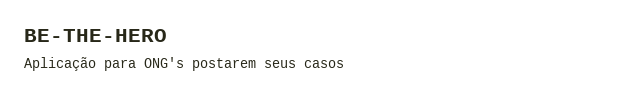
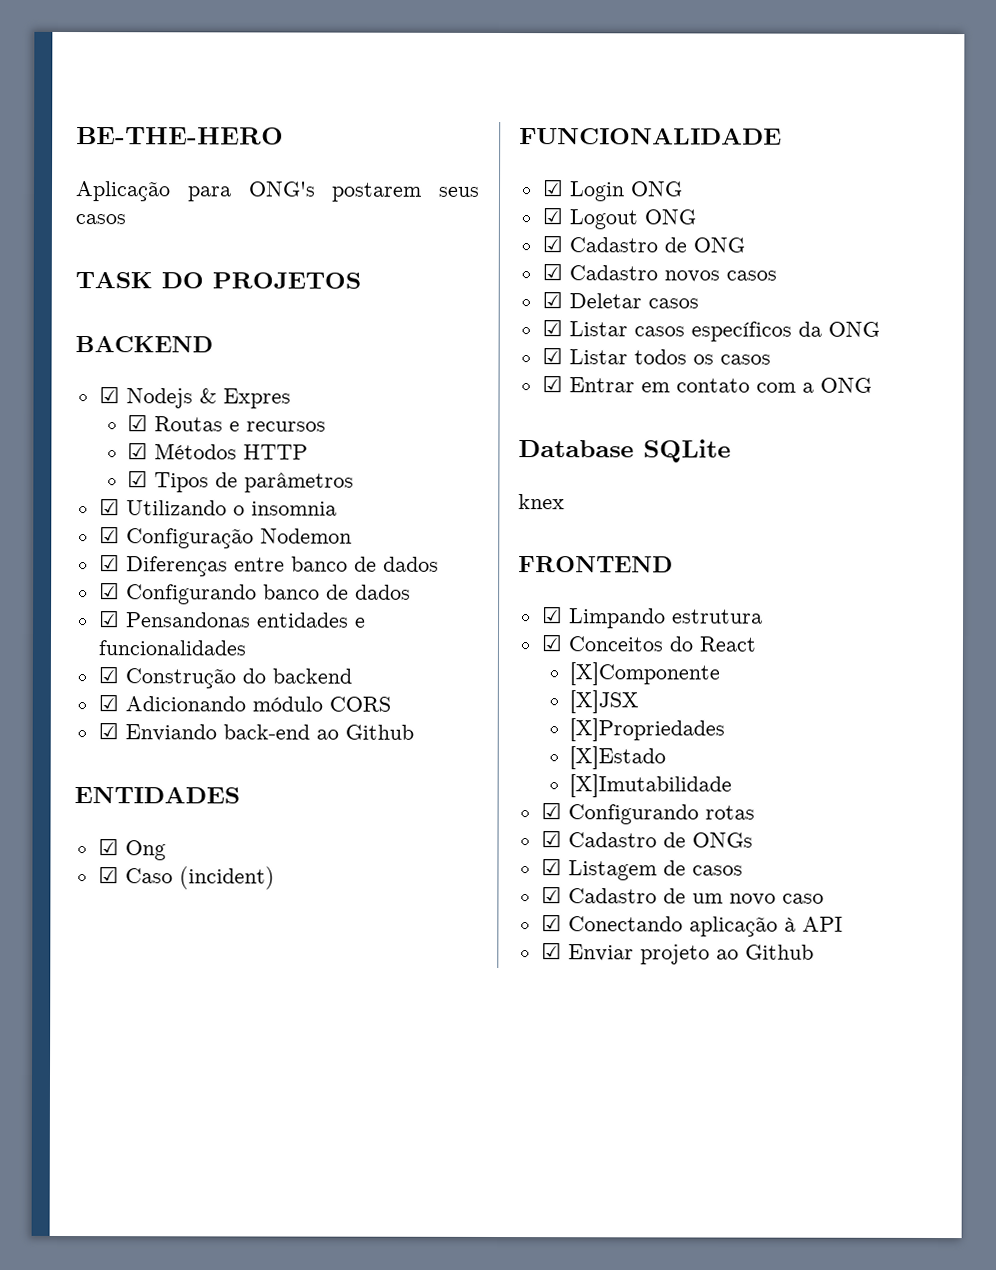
+ TASK DO PROJETOS
+ BACKEND
+ ☑ Nodejs & Expres
+ ☑ Routas e recursos
+ ☑ Métodos HTTP
+ ☑ Tipos de parâmetros
+ ☑ Utilizando o insomnia
+ ☑ Configuração Nodemon
+ ☑ Diferenças entre banco de dados
+ ☑ Configurando banco de dados
+ ☑ Pensandonas entidades e funcionalidades
+ ☑ Construção do backend
+ ☑ Adicionando módulo CORS
+ ☑ Enviando back-end ao Github
+ ENTIDADES
+ ☑ Ong
+ ☑ Caso (incident)
+ FUNCIONALIDADE
+ ☑ Login ONG
+ ☑ Logout ONG
+ ☑ Cadastro de ONG
+ ☑ Cadastro novos casos
+ ☑ Deletar casos
+ ☑ Listar casos específicos da ONG
+ ☑ Listar todos os casos
+ ☑ Entrar em contato com a ONG
+ Database SQLite
+ knex
+ FRONTEND
+ ☑ Limpando estrutura
+ ☑ Conceitos do React
+ [X]Componente
+ [X]JSX
+ [X]Propriedades
+ [X]Estado
+ [X]Imutabilidade
+ ☑ Configurando rotas
+ ☑ Cadastro de ONGs
+ ☑ Listagem de casos
+ ☑ Cadastro de um novo caso
+ ☑ Conectando aplicação à API
+ ☑ Enviar projeto ao Github

